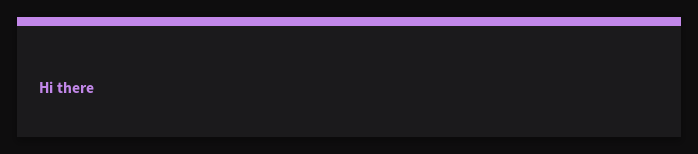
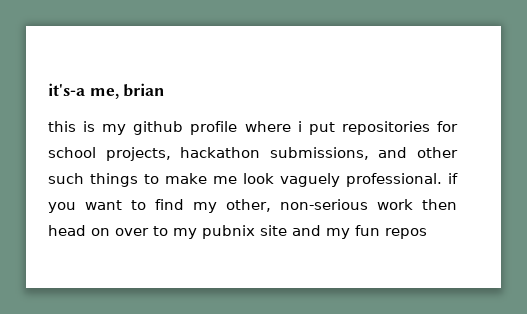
- Hi there
+ it's-a me, brian
+ this is my github profile where i put repositories for school projects, hackathon submissions, and other such things to make me look vaguely professional. if you want to find my other, non-serious work then head on over to my pubnix site and my fun repos

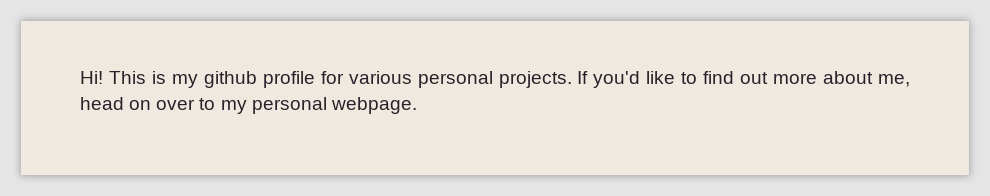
- it's-a me, brian
- this is my github profile where i put repositories for school projects, hackathon submissions, and other such things to make me look vaguely professional. if you want to find my other, non-serious work then head on over to my pubnix site and my fun repos
+ Hi! This is my github profile for various personal projects. If you'd like to find out more about me, head on over to my personal webpage.

